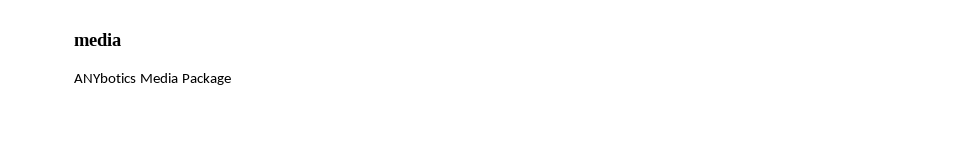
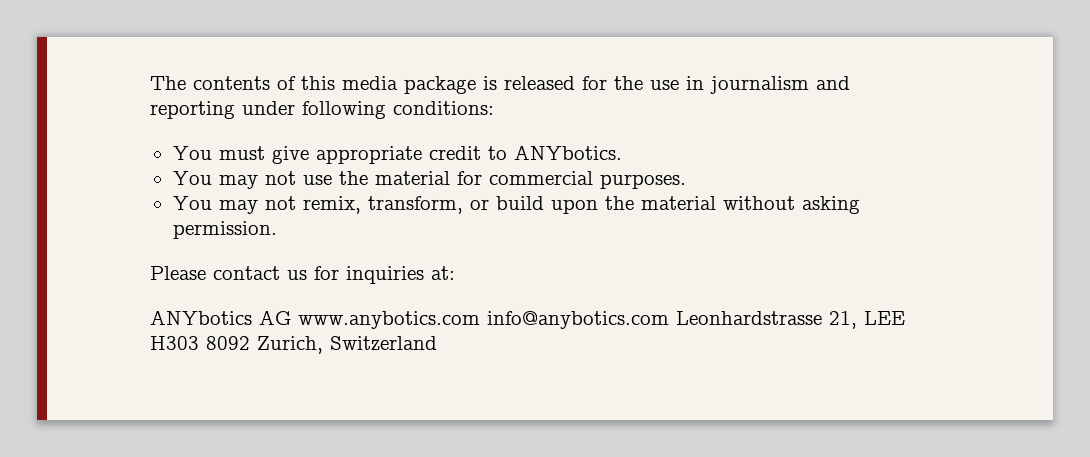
- media
- ANYbotics Media Package
+ The contents of this media package is released for the use in journalism and reporting under following conditions:
+ You must give appropriate credit to ANYbotics.
+ You may not use the material for commercial purposes.
+ You may not remix, transform, or build upon the material without asking permission.
+ Please contact us for inquiries at:
+ ANYbotics AG www.anybotics.com info@anybotics.com Leonhardstrasse 21, LEE H303 8092 Zurich, Switzerland

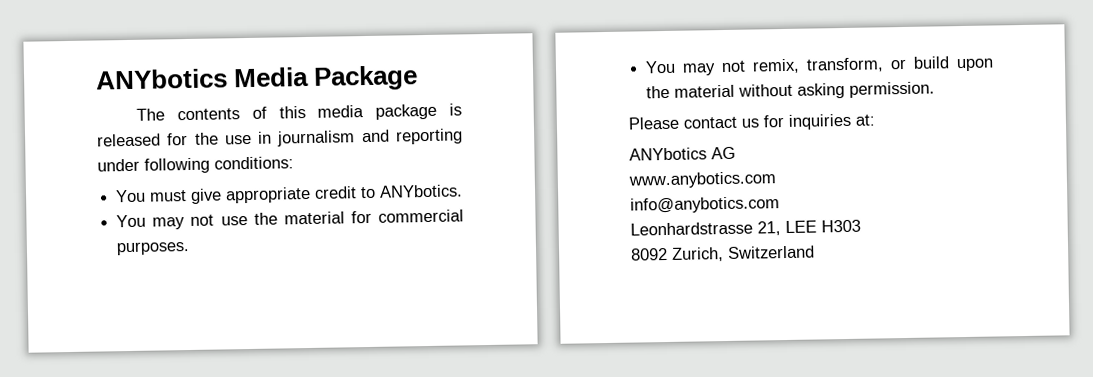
+ ANYbotics Media Package
- ANYbotics AG www.anybotics.com info@anybotics.com Leonhardstrasse 21, LEE H303 8092 Zurich, Switzerland
+ ANYbotics AG
+ www.anybotics.com
+ info@anybotics.com
+ Leonhardstrasse 21, LEE H303
+ 8092 Zurich, Switzerland

